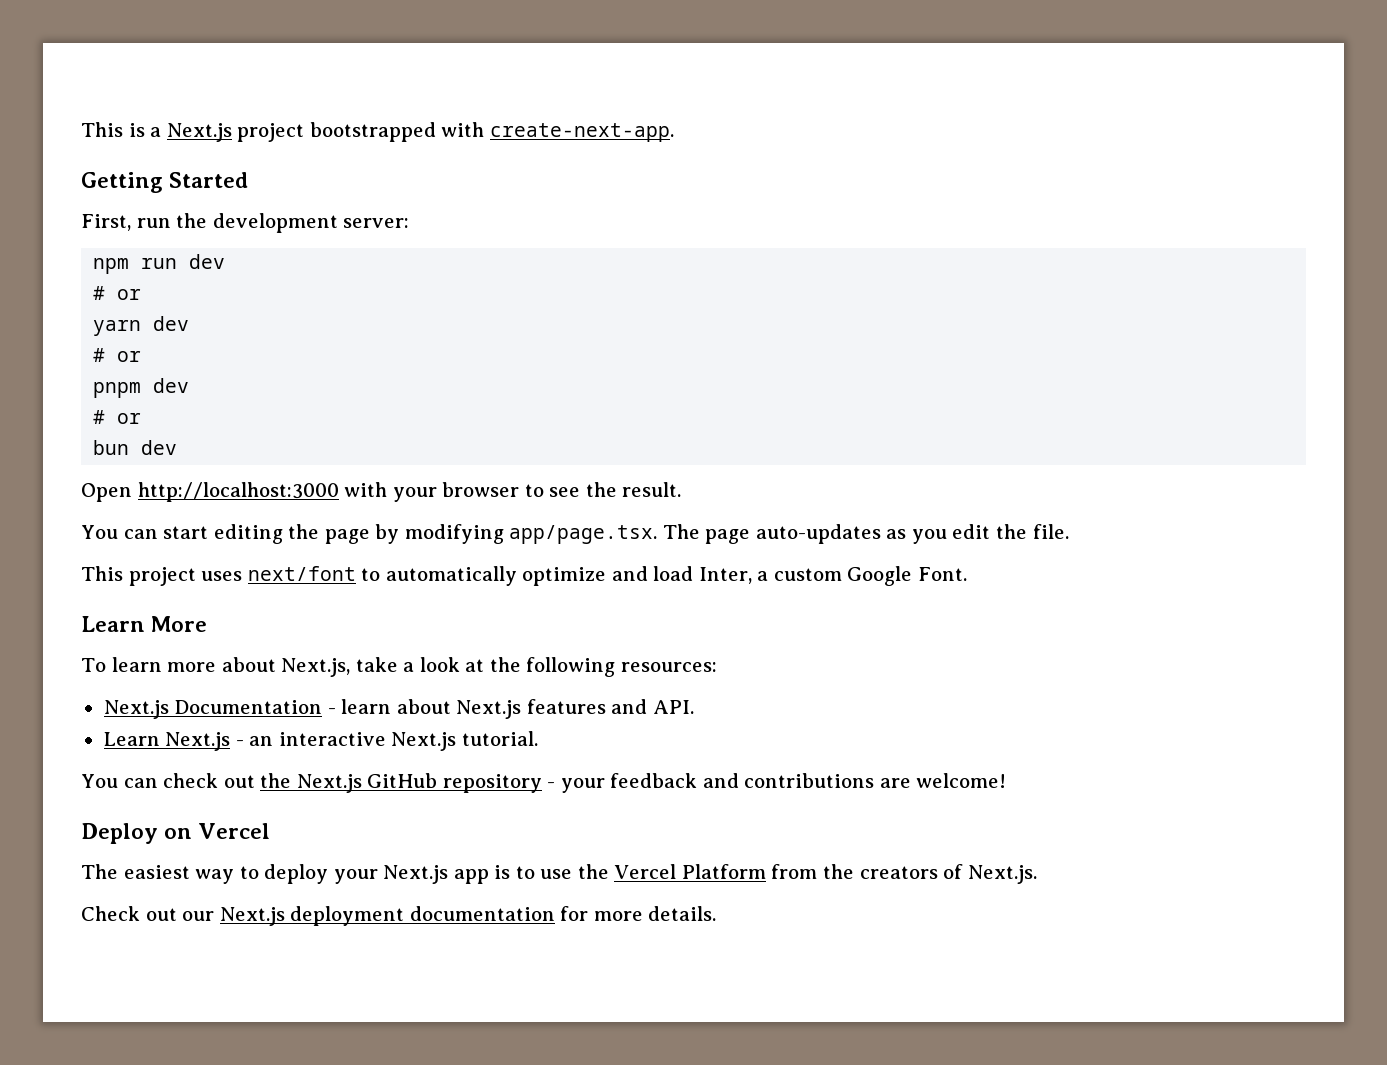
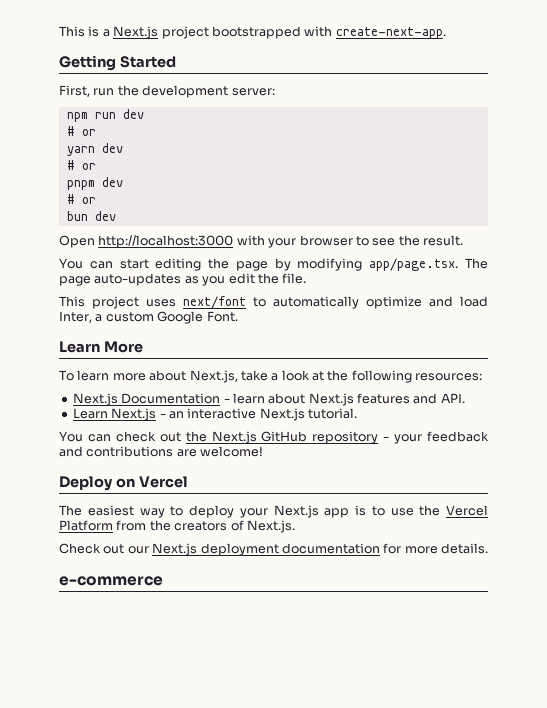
+ e-commerce

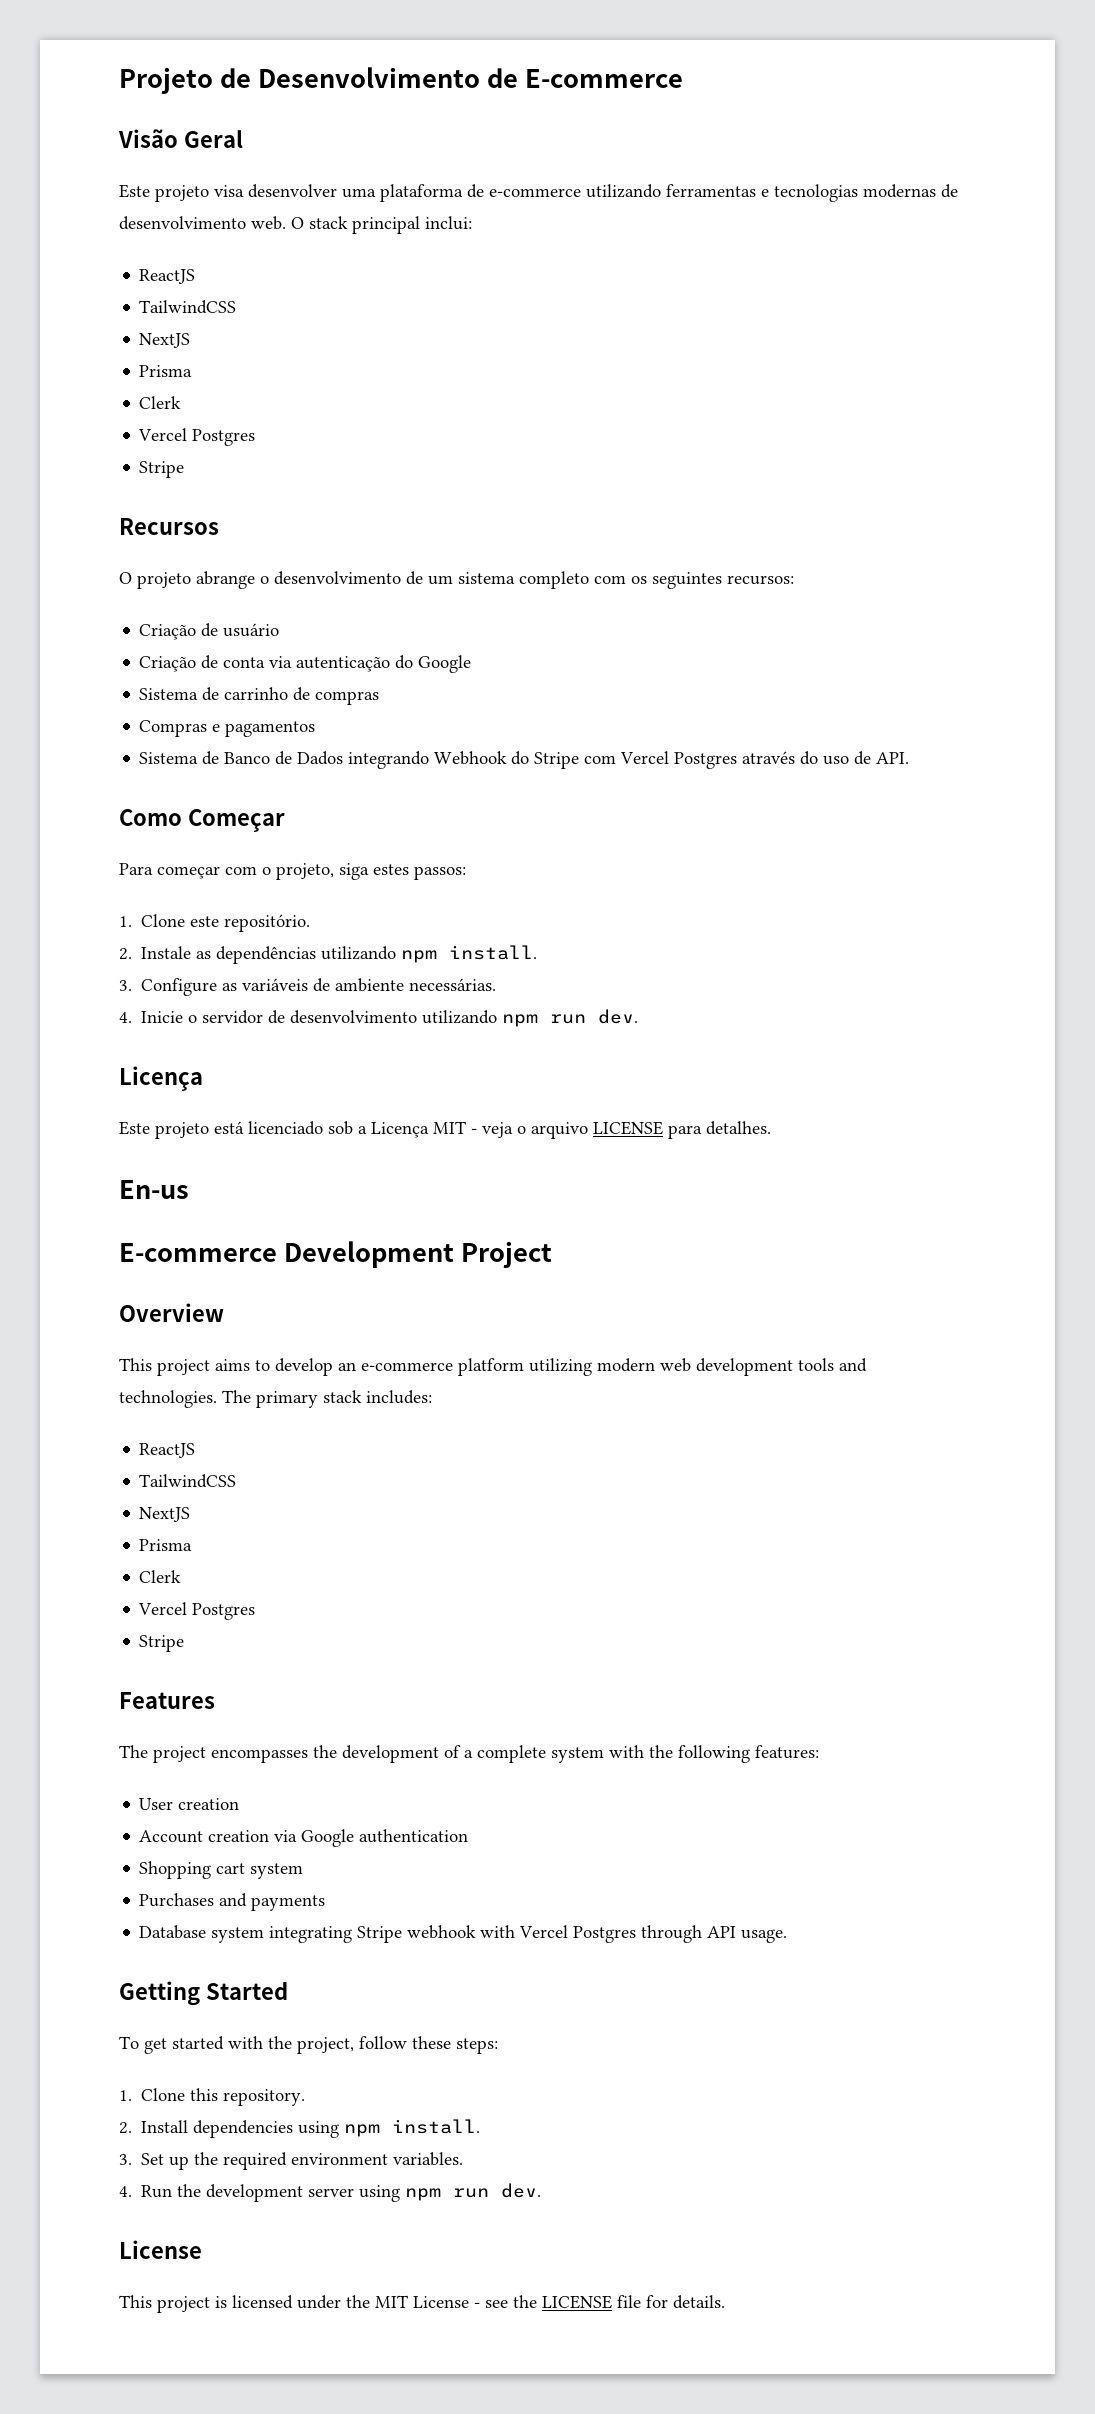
- This is a Next.js project bootstrapped with create-next-app.
+ Projeto de Desenvolvimento de E-commerce
+ Visão Geral
+ Este projeto visa desenvolver uma plataforma de e-commerce utilizando ferramentas e tecnologias modernas de desenvolvimento web. O stack principal inclui:
+ ReactJS
+ TailwindCSS
+ NextJS
+ Prisma
+ Clerk
+ Vercel Postgres
+ Stripe
+ Recursos
+ O projeto abrange o desenvolvimento de um sistema completo com os seguintes recursos:
+ Criação de usuário
+ Criação de conta via autenticação do Google
+ Sistema de carrinho de compras
+ Compras e pagamentos
+ Sistema de Banco de Dados integrando Webhook do Stripe com Vercel Postgres através do uso de API.
+ Como Começar
+ Para começar com o projeto, siga estes passos:
+ 1. Clone este repositório.
+ 2. Instale as dependências utilizando npm install.
+ 3. Configure as variáveis de ambiente necessárias.
+ 4. Inicie o servidor de desenvolvimento utilizando npm run dev.
+ Licença
+ Este projeto está licenciado sob a Licença MIT - veja o arquivo LICENSE para detalhes.
+ En-us
+ E-commerce Development Project
+ Overview
+ This project aims to develop an e-commerce platform utilizing modern web development tools and technologies. The primary stack includes:
+ ReactJS
+ TailwindCSS
+ NextJS
+ Prisma
+ Clerk
+ Vercel Postgres
+ Stripe
+ Features
+ The project encompasses the development of a complete system with the following features:
+ User creation
+ Account creation via Google authentication
+ Shopping cart system
+ Purchases and payments
+ Database system integrating Stripe webhook with Vercel Postgres through API usage.
  Getting Started
- First, run the development server:
- npm run dev
- # or
- yarn dev
- # or
- pnpm dev
- # or
- bun dev
- Open http://localhost:3000 with your browser to see the result.
- You can start editing the page by modifying app/page.tsx. The page auto-updates as you edit the file.
- This project uses next/font to automatically optimize and load Inter, a custom Google Font.
- Learn More
- To learn more about Next.js, take a look at the following resources:
- Next.js Documentation - learn about Next.js features and API.
- Learn Next.js - an interactive Next.js tutorial.
- You can check out the Next.js GitHub repository - your feedback and contributions are welcome!
- Deploy on Vercel
- The easiest way to deploy your Next.js app is to use the Vercel Platform from the creators of Next.js.
- Check out our Next.js deployment documentation for more details.
+ To get started with the project, follow these steps:
+ 1. Clone this repository.
+ 2. Install dependencies using npm install.
+ 3. Set up the required environment variables.
+ 4. Run the development server using npm run dev.
+ License
+ This project is licensed under the MIT License - see the LICENSE file for details.
- e-commerce

